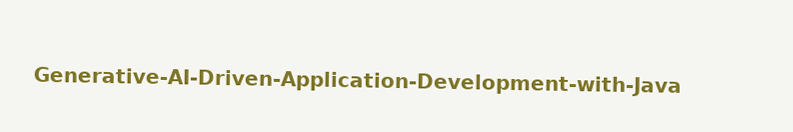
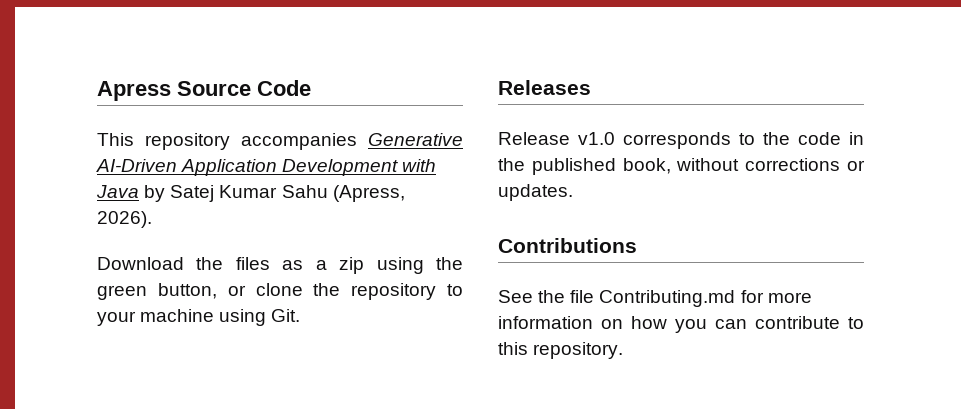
- Generative-AI-Driven-Application-Development-with-Java
+ Apress Source Code
+ This repository accompanies Generative AI-Driven Application Development with Java by Satej Kumar Sahu (Apress, 2026).
+ Download the files as a zip using the green button, or clone the repository to your machine using Git.
+ Releases
+ Release v1.0 corresponds to the code in the published book, without corrections or updates.
+ Contributions
+ See the file Contributing.md for more information on how you can contribute to this repository.

